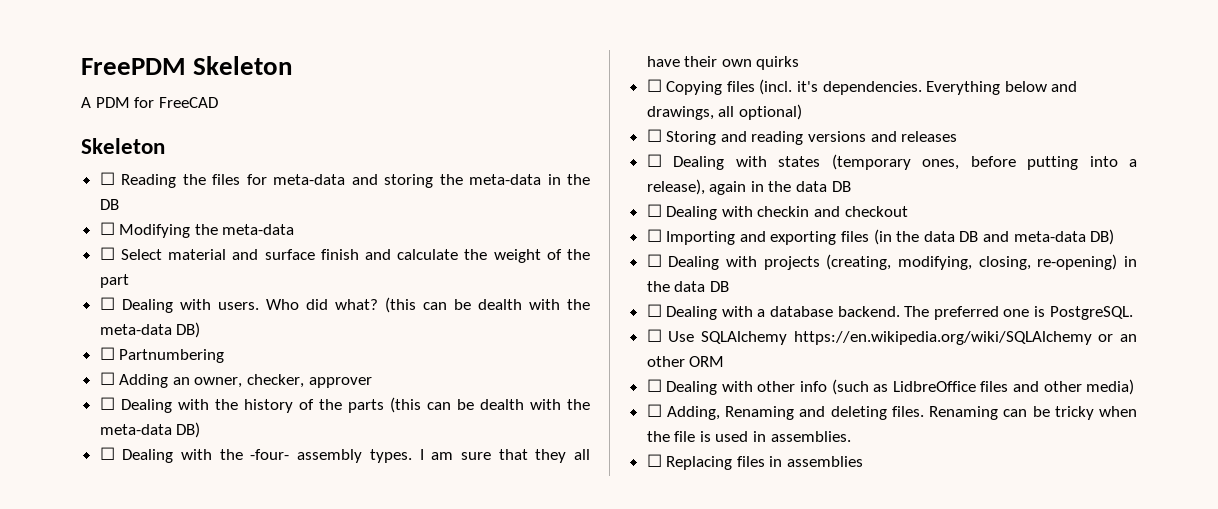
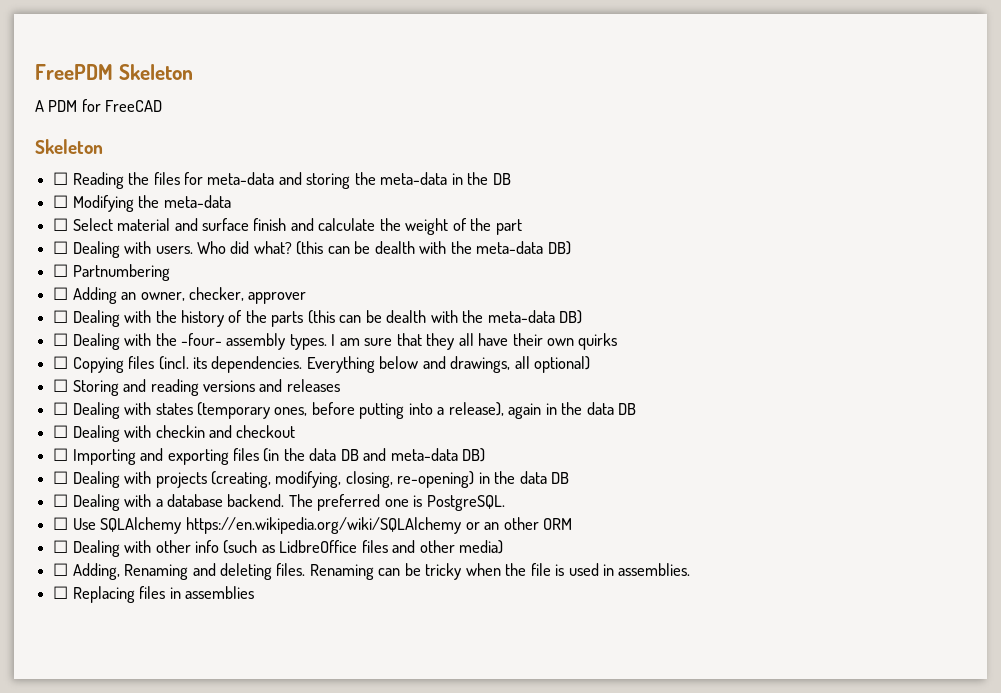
- ☐ Copying files (incl. it's dependencies.
+ ☐ Copying files (incl. its dependencies.

